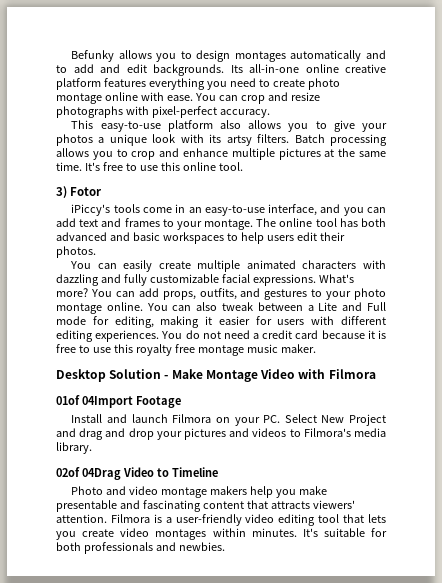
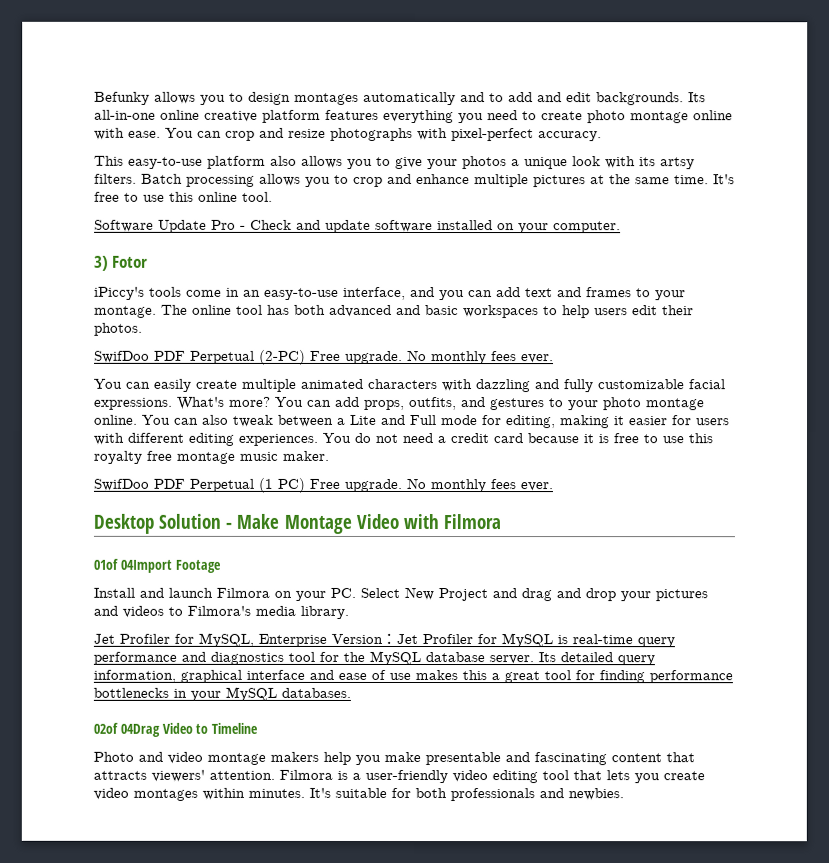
+ Software Update Pro - Check and update software installed on your computer.
+ SwifDoo PDF Perpetual (2-PC) Free upgrade. No monthly fees ever.
+ SwifDoo PDF Perpetual (1 PC) Free upgrade. No monthly fees ever.
+ Jet Profiler for MySQL, Enterprise Version：Jet Profiler for MySQL is real-time query performance and diagnostics tool for the MySQL database server. Its detailed query information, graphical interface and ease of use makes this a great tool for finding performance bottlenecks in your MySQL databases.

